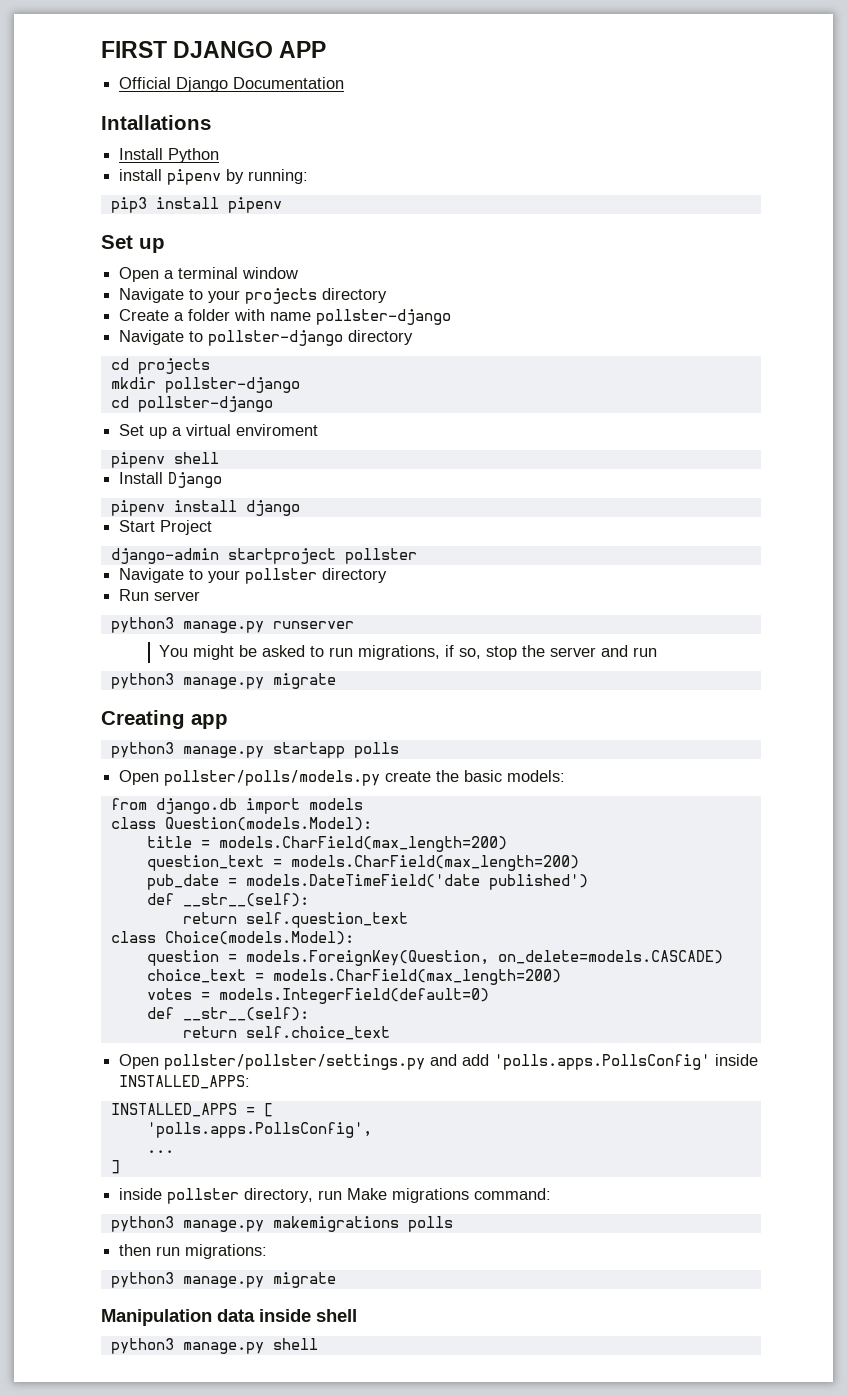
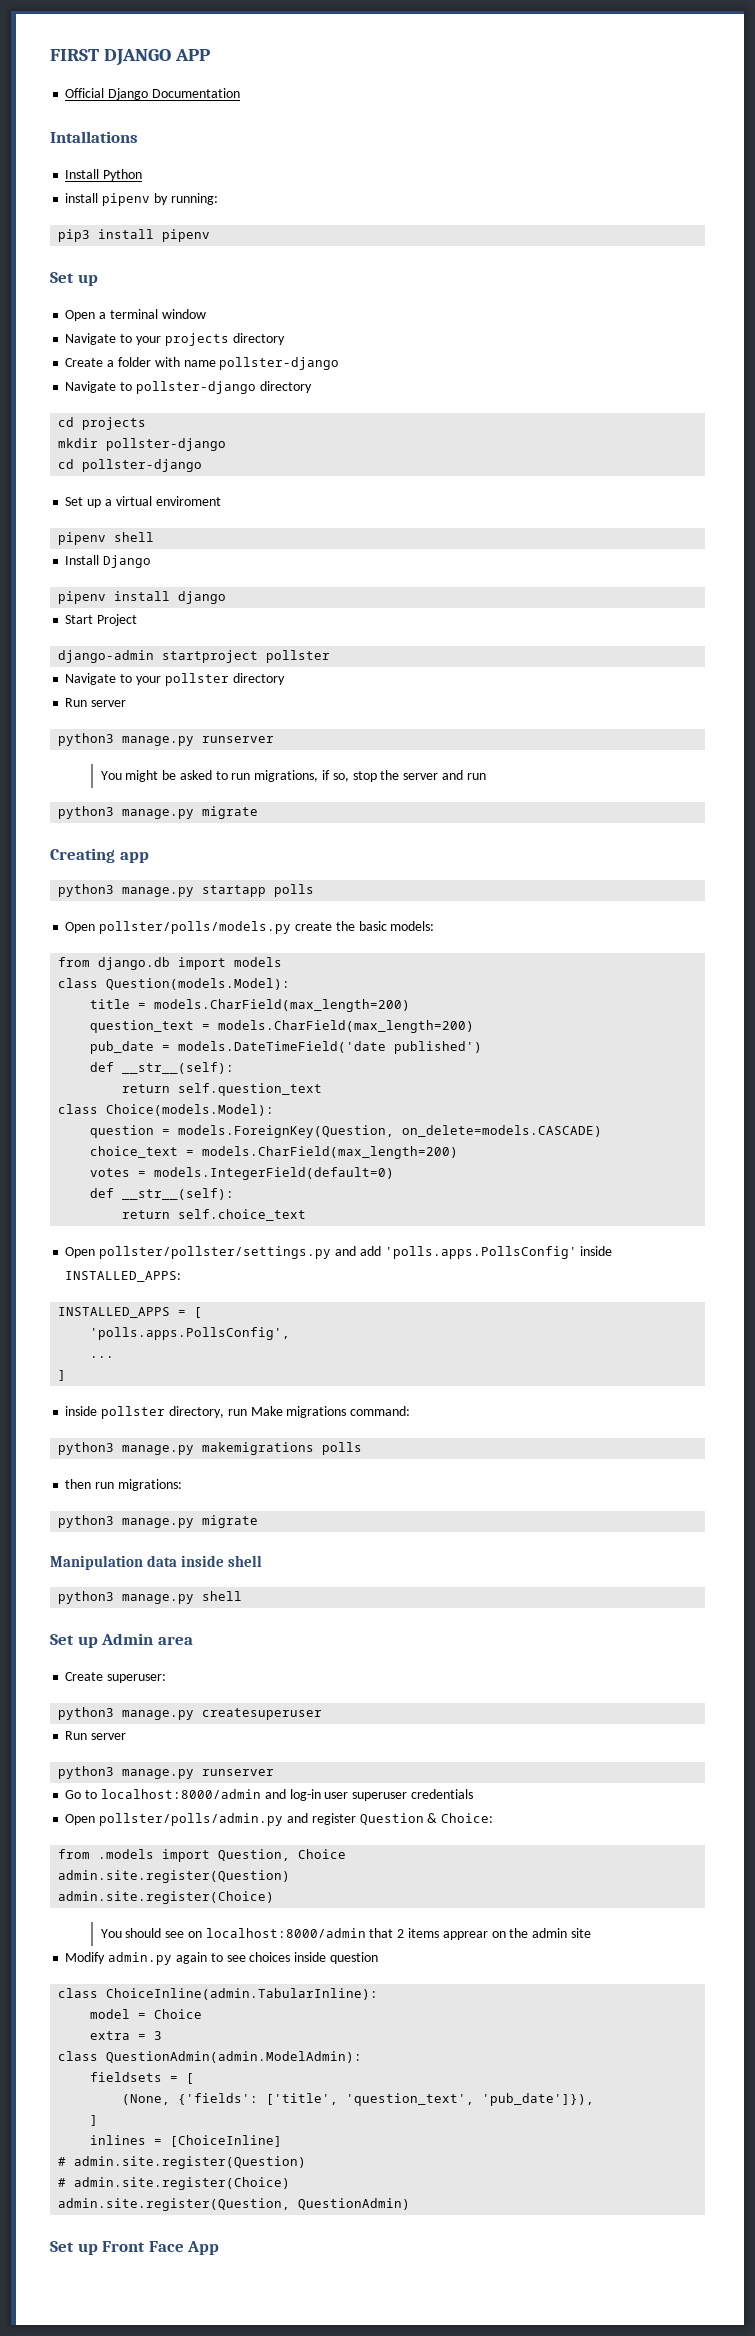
+ Set up Admin area
+ Create superuser:
+ python3 manage.py createsuperuser
+ Run server
+ python3 manage.py runserver
+ Go to localhost:8000/admin and log-in user superuser credentials
+ Open pollster/polls/admin.py and register Question & Choice:
+ from .models import Question, Choice
+ admin.site.register(Question)
+ admin.site.register(Choice)
+ You should see on localhost:8000/admin that 2 items apprear on the admin site
+ Modify admin.py again to see choices inside question
+ class ChoiceInline(admin.TabularInline):
+ model = Choice
+ extra = 3
+ class QuestionAdmin(admin.ModelAdmin):
+ fieldsets = [
+ (None, {'fields': ['title', 'question_text', 'pub_date']}),
+ ]
+ inlines = [ChoiceInline]
+ # admin.site.register(Question)
+ # admin.site.register(Choice)
+ admin.site.register(Question, QuestionAdmin)
+ Set up Front Face App

